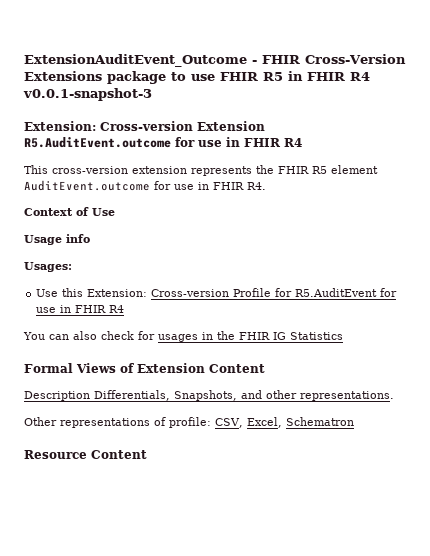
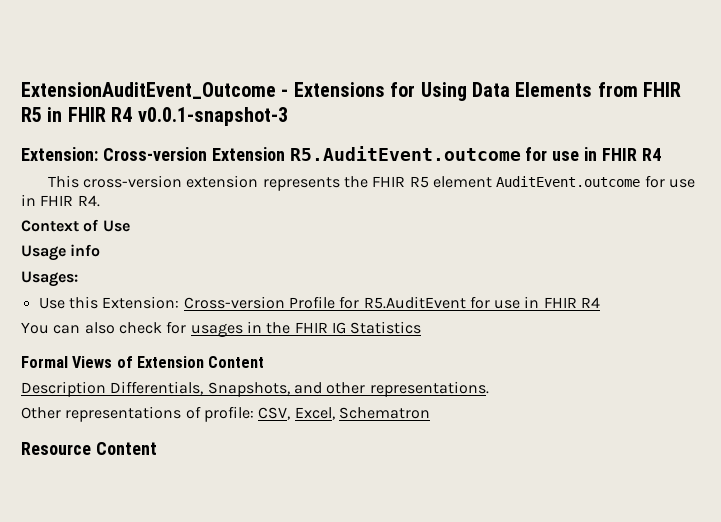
- ExtensionAuditEvent_Outcome - FHIR Cross-Version Extensions package to use FHIR R5 in FHIR R4 v0.0.1-snapshot-3
+ ExtensionAuditEvent_Outcome - Extensions for Using Data Elements from FHIR R5 in FHIR R4 v0.0.1-snapshot-3

